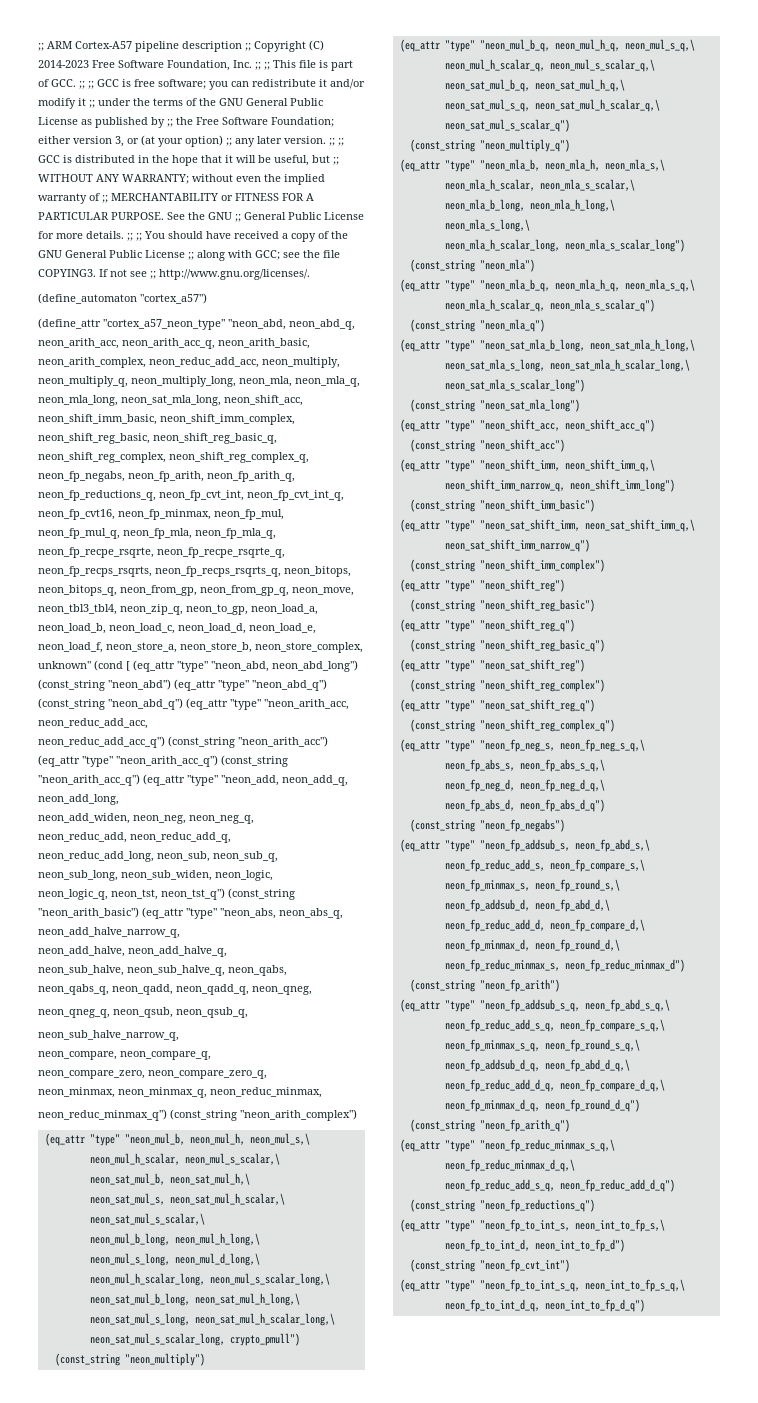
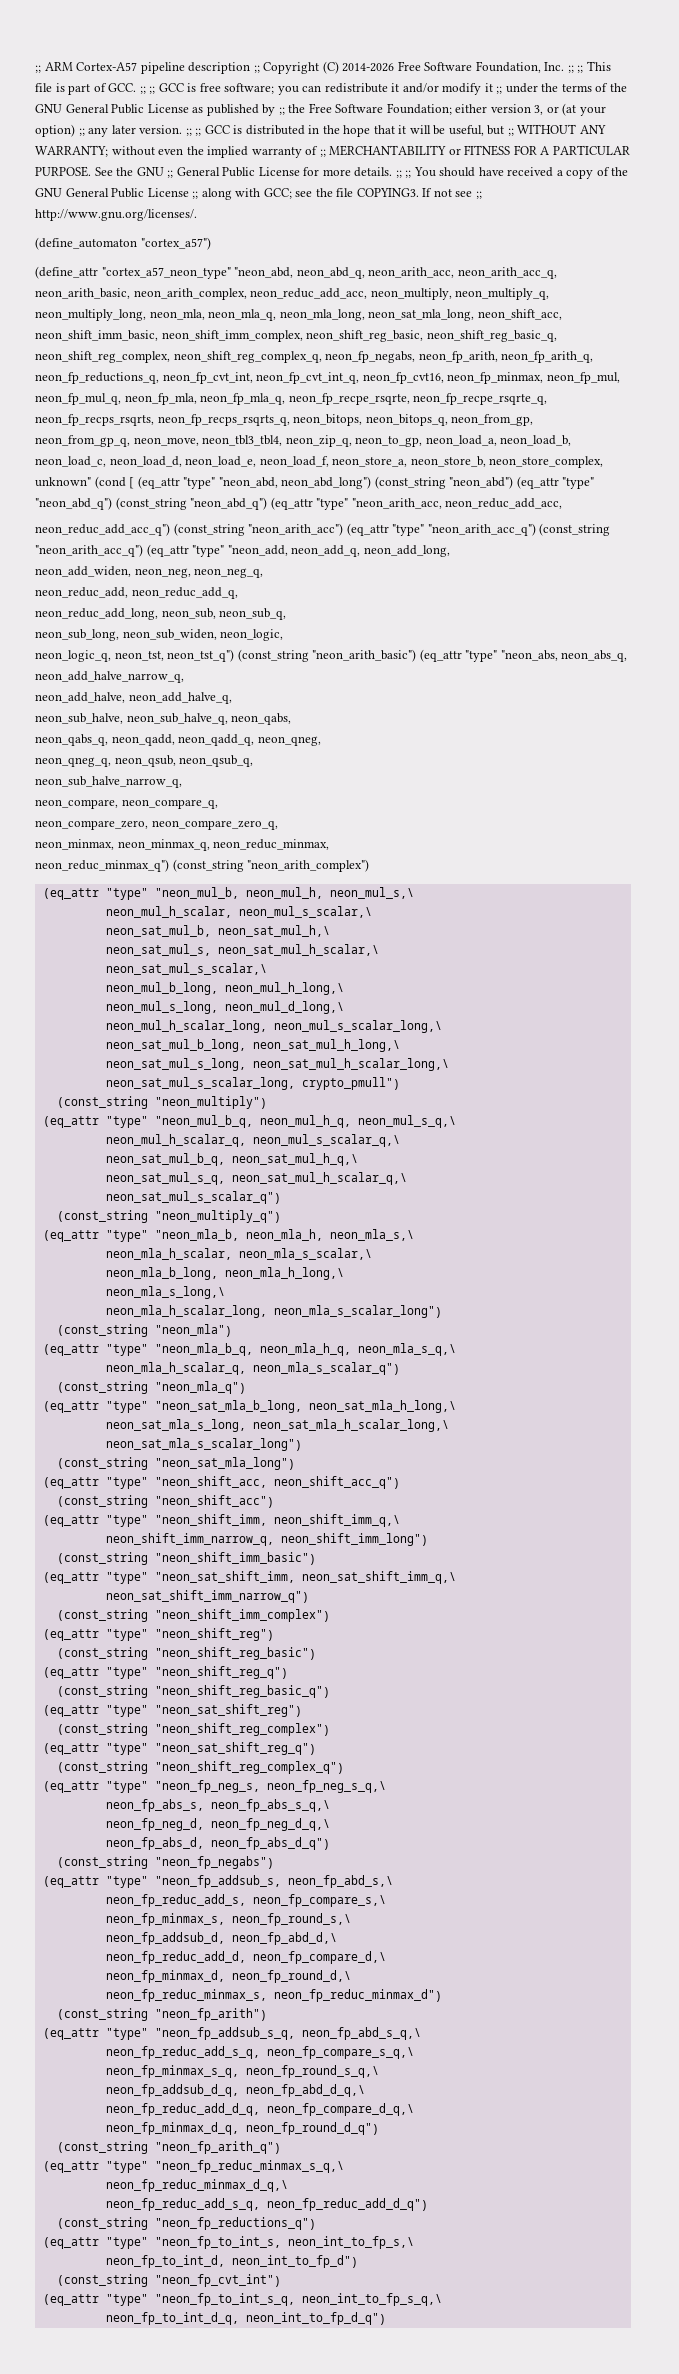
- Copyright (C) 2014-2023 Free Software Foundation, Inc. ;;
+ Copyright (C) 2014-2026 Free Software Foundation, Inc. ;;

